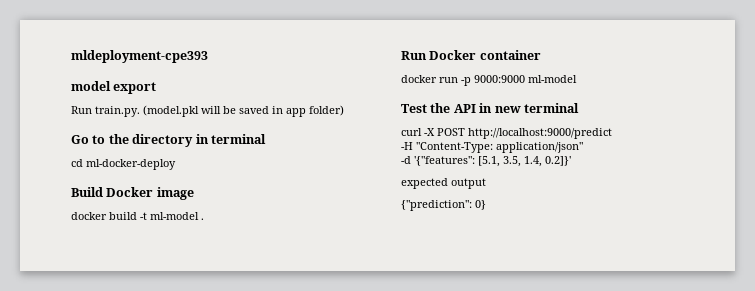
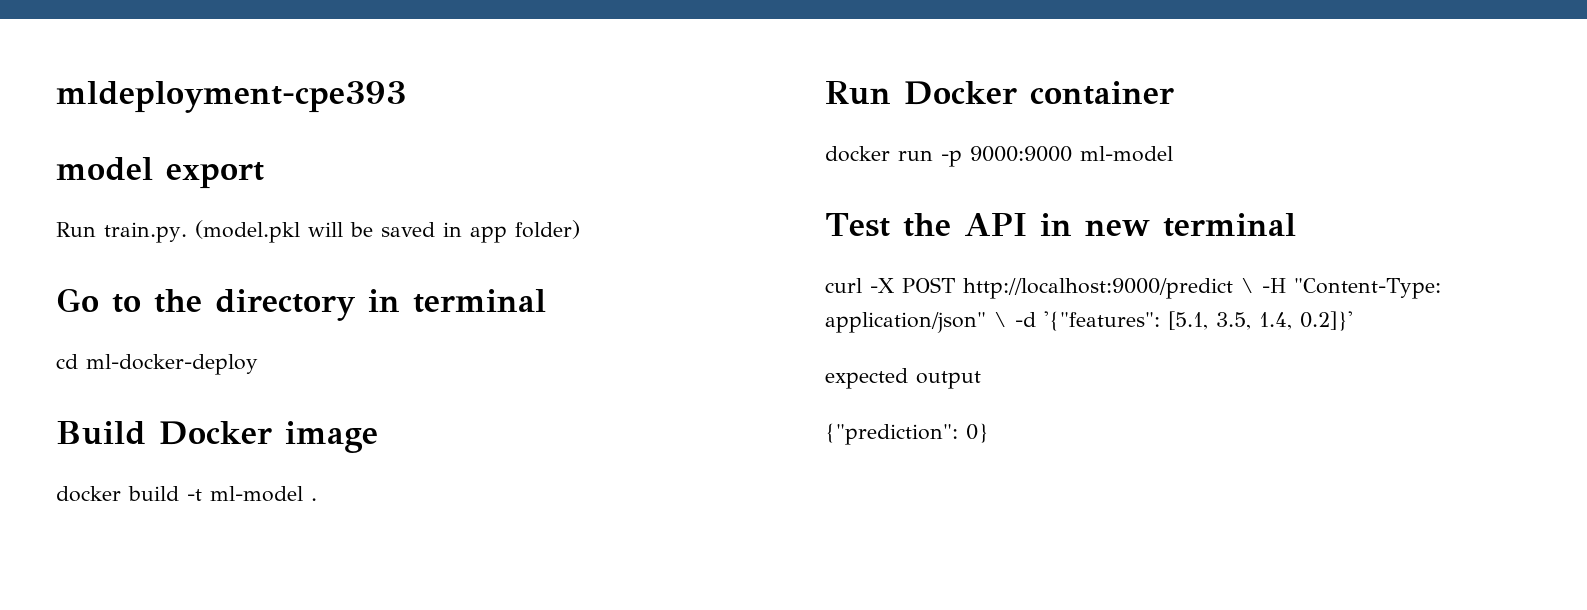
- curl -X POST http://localhost:9000/predict
- -H "Content-Type: application/json"
- -d '{"features": [5.1, 3.5, 1.4, 0.2]}'
+ curl -X POST http://localhost:9000/predict \ -H "Content-Type: application/json" \ -d '{"features": [5.1, 3.5, 1.4, 0.2]}'

